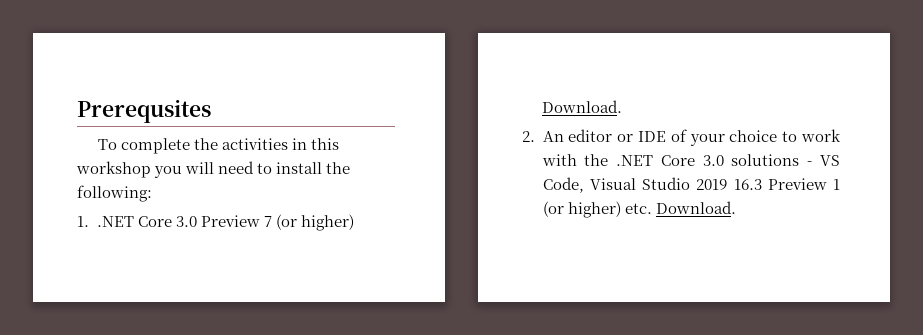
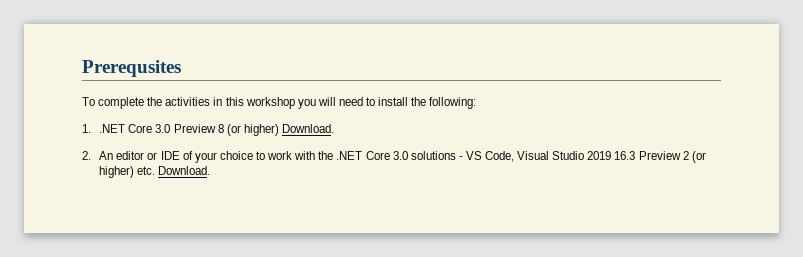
- 1. .NET Core 3.0 Preview 7 (or higher) Download.
+ 1. .NET Core 3.0 Preview 8 (or higher) Download.
- 2. An editor or IDE of your choice to work with the .NET Core 3.0 solutions - VS Code, Visual Studio 2019 16.3 Preview 1 (or higher) etc. Download.
+ 2. An editor or IDE of your choice to work with the .NET Core 3.0 solutions - VS Code, Visual Studio 2019 16.3 Preview 2 (or higher) etc. Download.

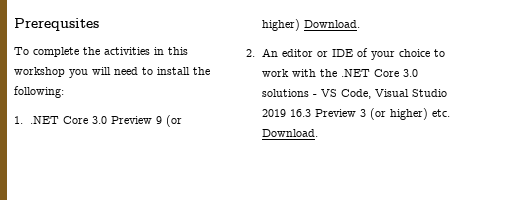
- 1. .NET Core 3.0 Preview 8 (or higher) Download.
+ 1. .NET Core 3.0 Preview 9 (or higher) Download.
- 2. An editor or IDE of your choice to work with the .NET Core 3.0 solutions - VS Code, Visual Studio 2019 16.3 Preview 2 (or higher) etc. Download.
+ 2. An editor or IDE of your choice to work with the .NET Core 3.0 solutions - VS Code, Visual Studio 2019 16.3 Preview 3 (or higher) etc. Download.

